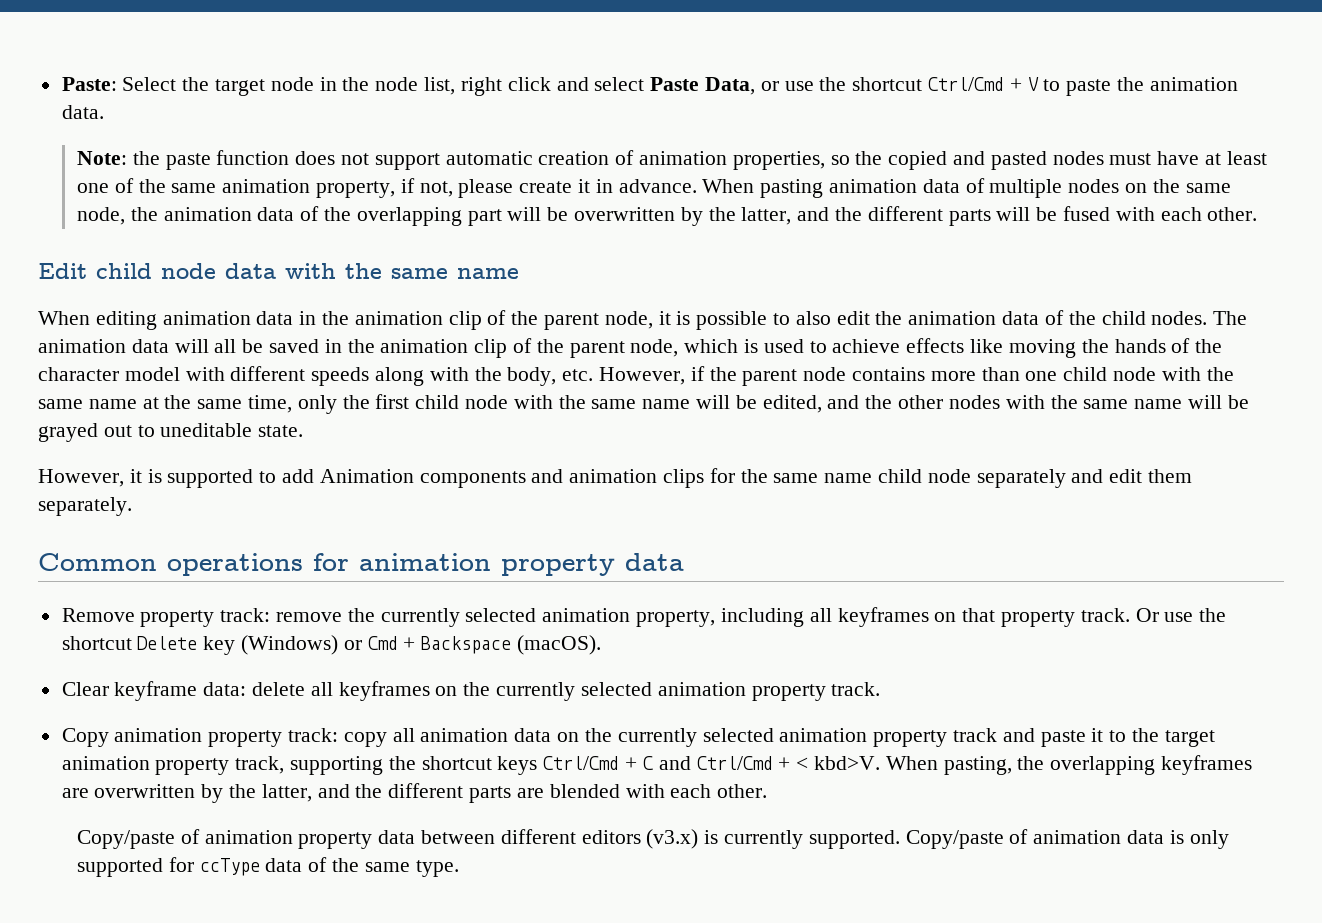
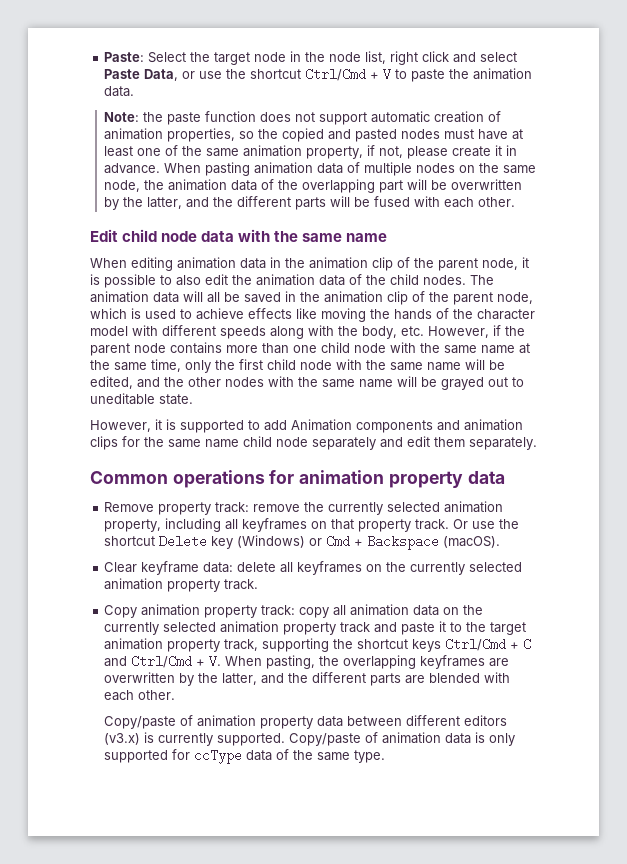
- Copy animation property track: copy all animation data on the currently selected animation property track and paste it to the target animation property track, supporting the shortcut keys Ctrl/Cmd + C and Ctrl/Cmd + < kbd>V. When pasting, the overlapping keyframes are overwritten by the latter, and the different parts are blended with each other.
+ Copy animation property track: copy all animation data on the currently selected animation property track and paste it to the target animation property track, supporting the shortcut keys Ctrl/Cmd + C and Ctrl/Cmd + V. When pasting, the overlapping keyframes are overwritten by the latter, and the different parts are blended with each other.

